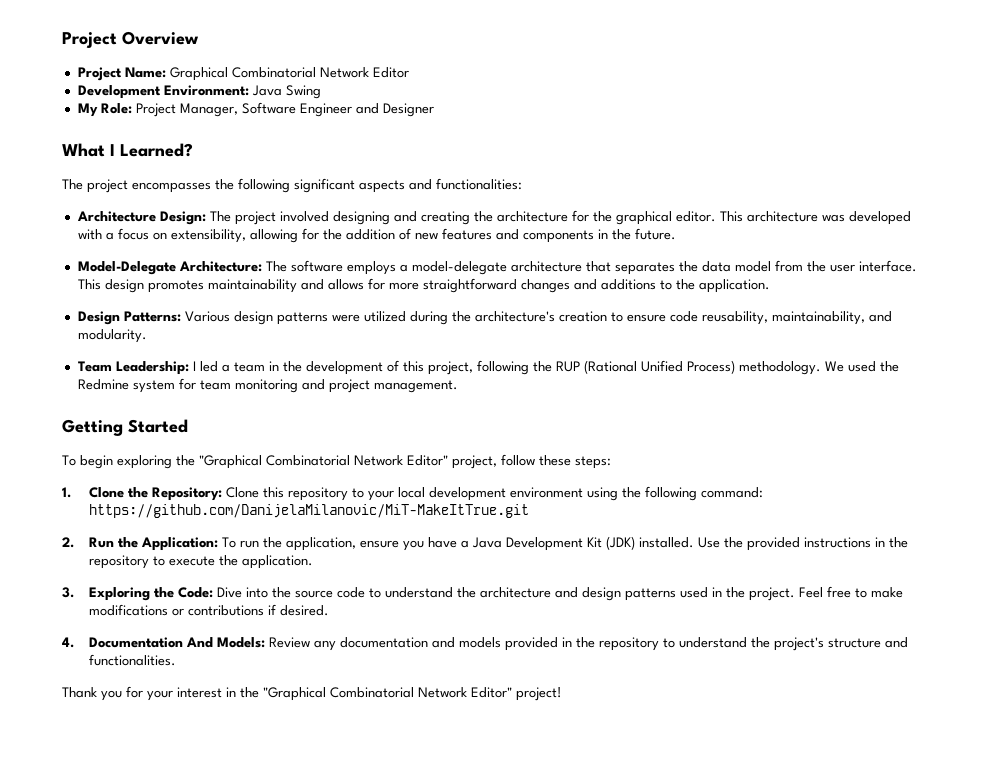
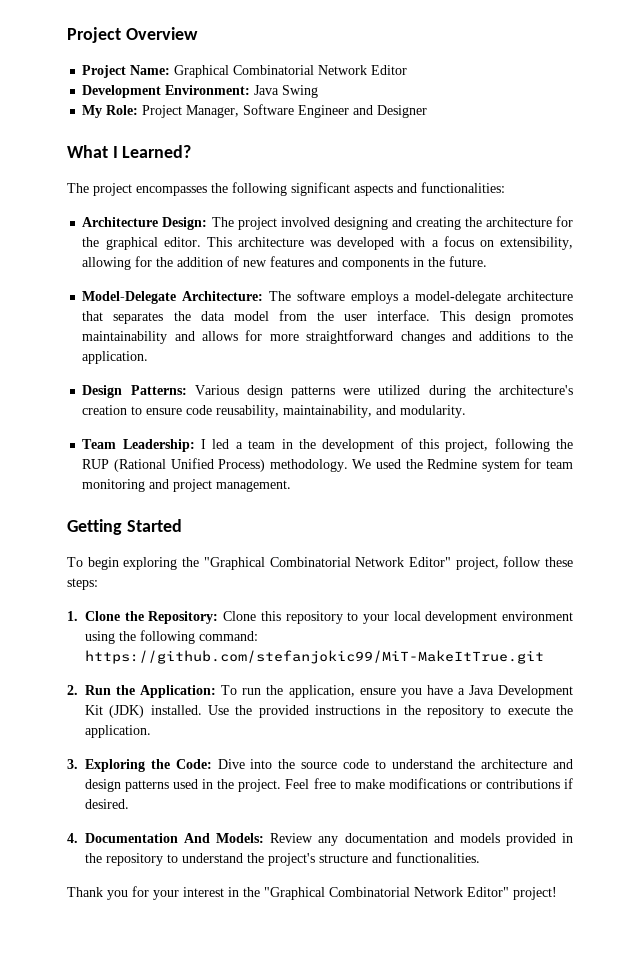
- 1. Clone the Repository: Clone this repository to your local development environment using the following command: https://github.com/DanijelaMilanovic/MiT-MakeItTrue.git
+ 1. Clone the Repository: Clone this repository to your local development environment using the following command: https://github.com/stefanjokic99/MiT-MakeItTrue.git

